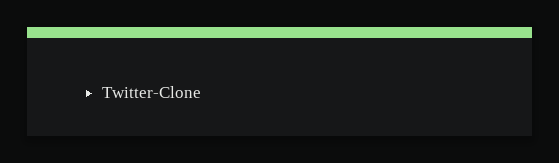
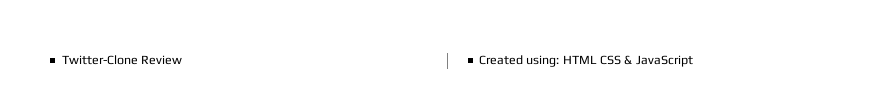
- Twitter-Clone
+ Twitter-Clone Review
+ Created using: HTML CSS & JavaScript

